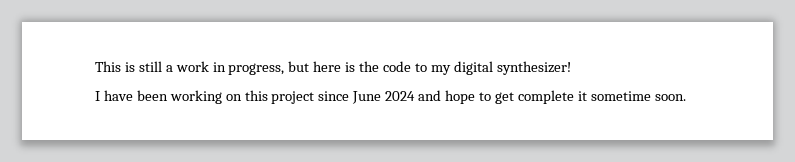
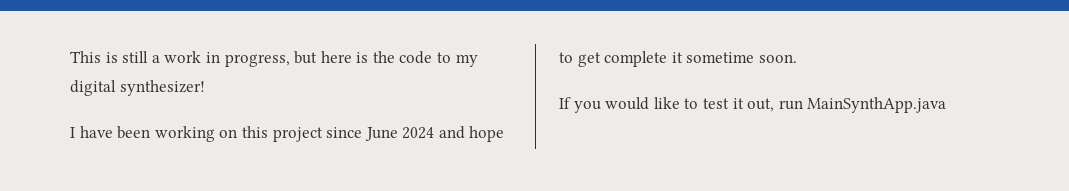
+ If you would like to test it out, run MainSynthApp.java

